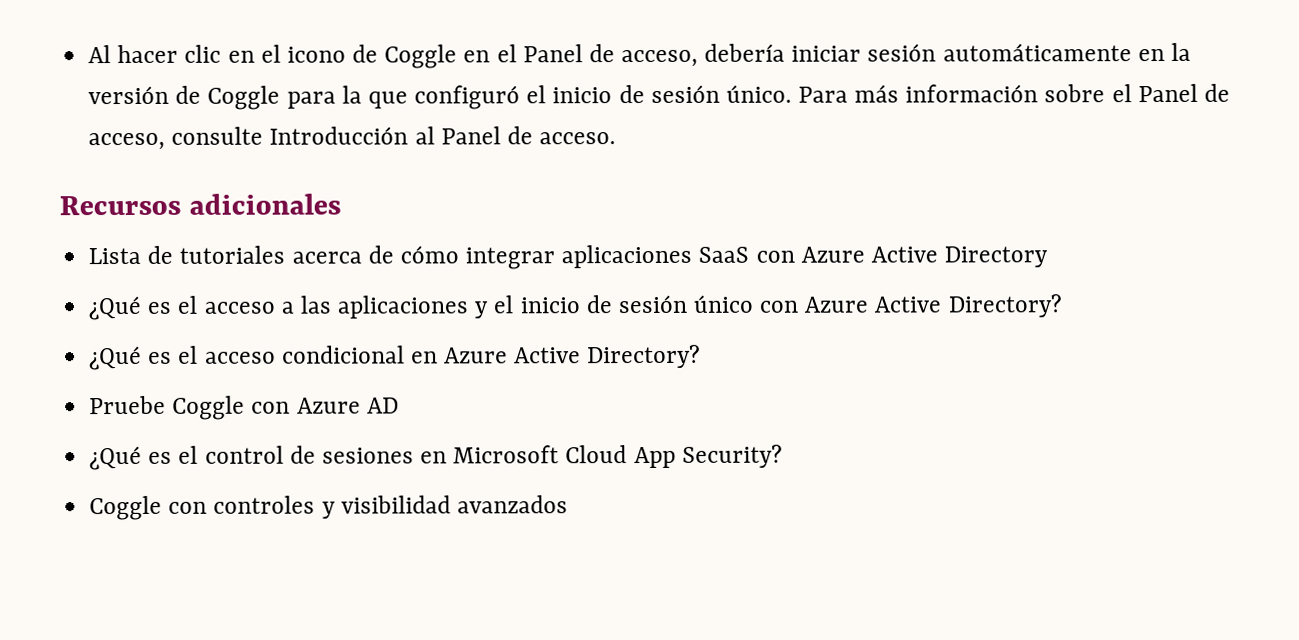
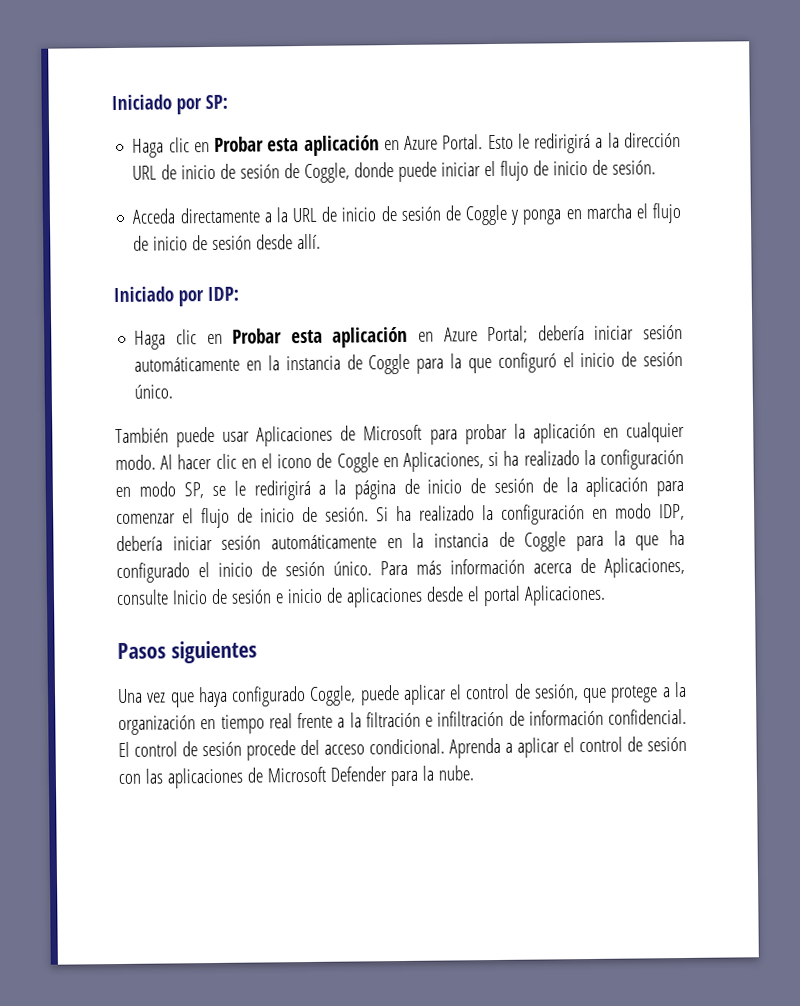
- Al hacer clic en el icono de Coggle en el Panel de acceso, debería iniciar sesión automáticamente en la versión de Coggle para la que configuró el inicio de sesión único. Para más información sobre el Panel de acceso, consulte Introducción al Panel de acceso.
- Recursos adicionales
- Lista de tutoriales acerca de cómo integrar aplicaciones SaaS con Azure Active Directory
- ¿Qué es el acceso a las aplicaciones y el inicio de sesión único con Azure Active Directory?
- ¿Qué es el acceso condicional en Azure Active Directory?
- Pruebe Coggle con Azure AD
- ¿Qué es el control de sesiones en Microsoft Cloud App Security?
- Coggle con controles y visibilidad avanzados
+ Iniciado por SP:
+ Haga clic en Probar esta aplicación en Azure Portal. Esto le redirigirá a la dirección URL de inicio de sesión de Coggle, donde puede iniciar el flujo de inicio de sesión.
+ Acceda directamente a la URL de inicio de sesión de Coggle y ponga en marcha el flujo de inicio de sesión desde allí.
+ Iniciado por IDP:
+ Haga clic en Probar esta aplicación en Azure Portal; debería iniciar sesión automáticamente en la instancia de Coggle para la que configuró el inicio de sesión único.
+ También puede usar Aplicaciones de Microsoft para probar la aplicación en cualquier modo. Al hacer clic en el icono de Coggle en Aplicaciones, si ha realizado la configuración en modo SP, se le redirigirá a la página de inicio de sesión de la aplicación para comenzar el flujo de inicio de sesión. Si ha realizado la configuración en modo IDP, debería iniciar sesión automáticamente en la instancia de Coggle para la que ha configurado el inicio de sesión único. Para más información acerca de Aplicaciones, consulte Inicio de sesión e inicio de aplicaciones desde el portal Aplicaciones.
+ Pasos siguientes
+ Una vez que haya configurado Coggle, puede aplicar el control de sesión, que protege a la organización en tiempo real frente a la filtración e infiltración de información confidencial. El control de sesión procede del acceso condicional. Aprenda a aplicar el control de sesión con las aplicaciones de Microsoft Defender para la nube.

